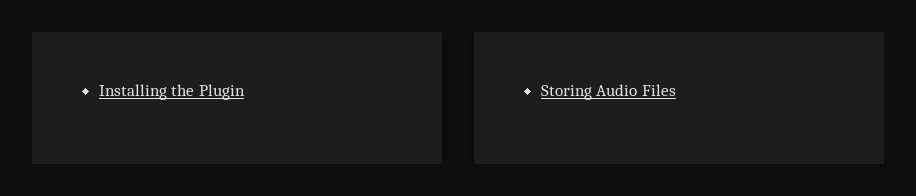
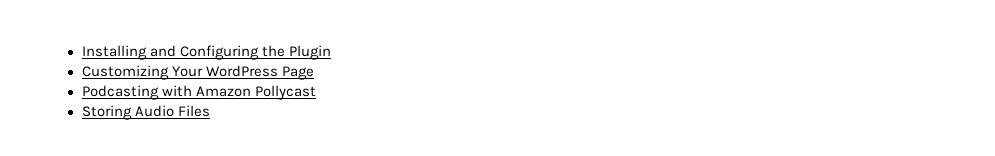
- Installing the Plugin
+ Installing and Configuring the Plugin
+ Customizing Your WordPress Page
+ Podcasting with Amazon Pollycast

